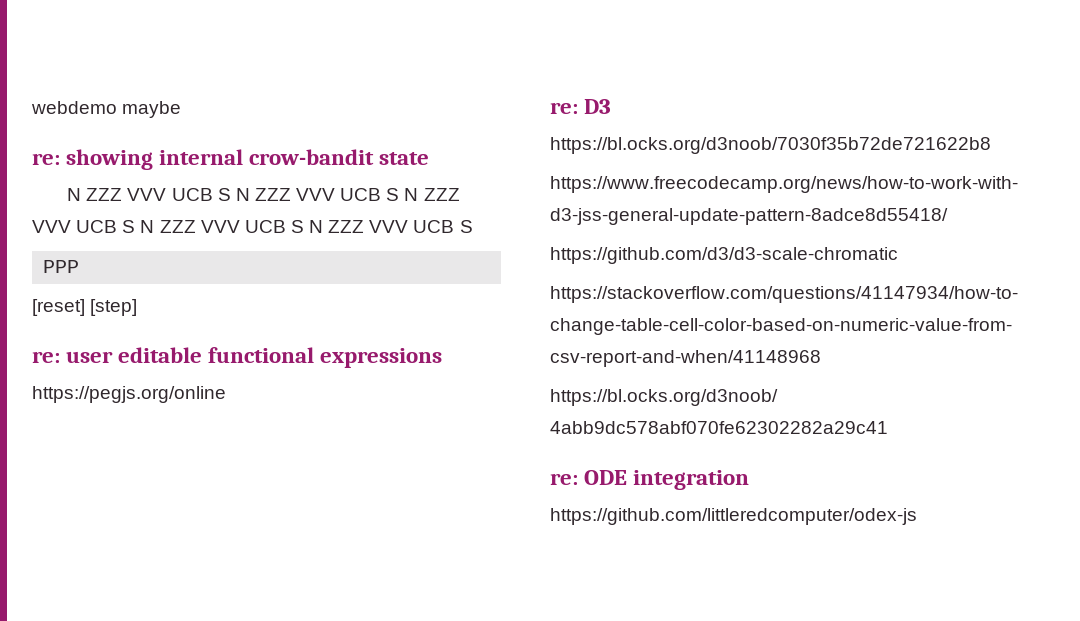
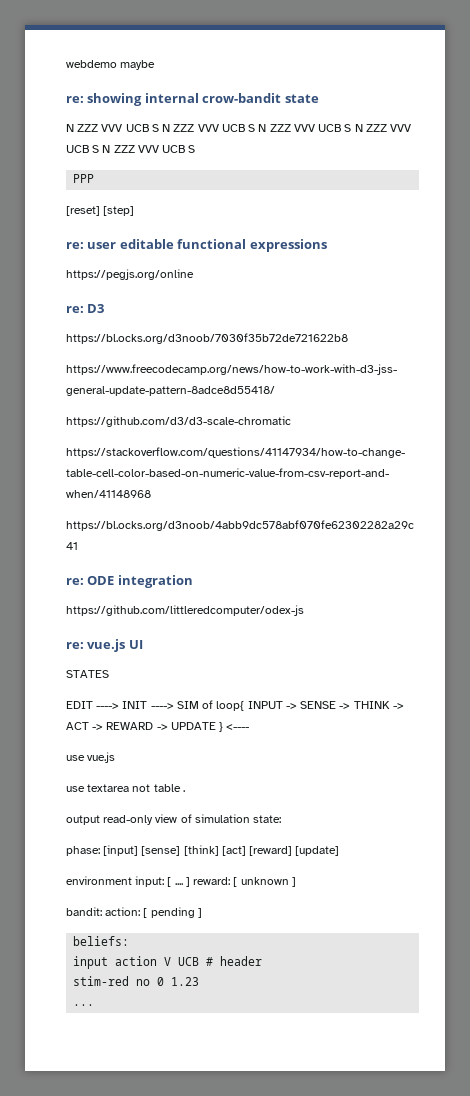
+ re: vue.js UI
+ STATES
+ EDIT ----> INIT ----> SIM of loop{ INPUT -> SENSE -> THINK -> ACT -> REWARD -> UPDATE } <----
+ use vue.js
+ use textarea not table .
+ output read-only view of simulation state:
+ phase: [input] [sense] [think] [act] [reward] [update]
+ environment input: [ .... ] reward: [ unknown ]
+ bandit: action: [ pending ]
+ beliefs:
+ input action V UCB # header
+ stim-red no 0 1.23
+ ...

